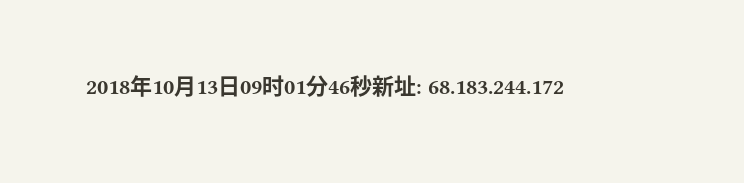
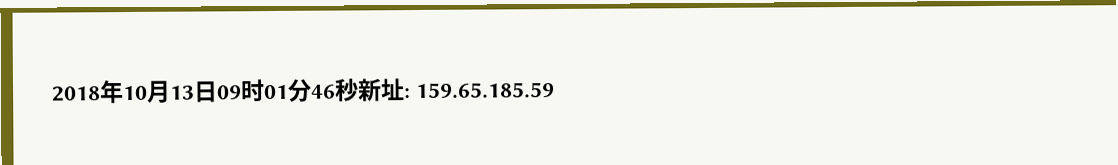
- 2018年10月13日09时01分46秒新址: 68.183.244.172
+ 2018年10月13日09时01分46秒新址: 159.65.185.59

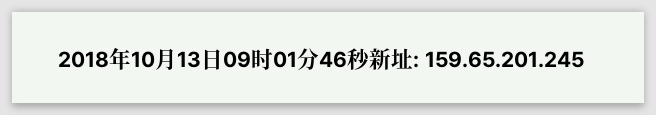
- 2018年10月13日09时01分46秒新址: 159.65.185.59
+ 2018年10月13日09时01分46秒新址: 159.65.201.245

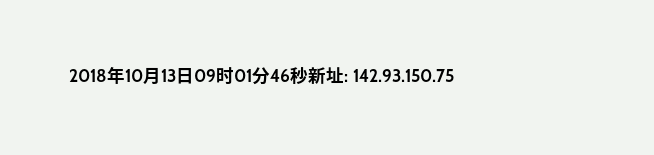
- 2018年10月13日09时01分46秒新址: 159.65.201.245
+ 2018年10月13日09时01分46秒新址: 142.93.150.75

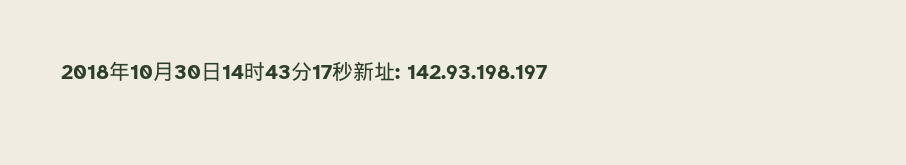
- 2018年10月13日09时01分46秒新址: 142.93.150.75
+ 2018年10月30日14时43分17秒新址: 142.93.198.197

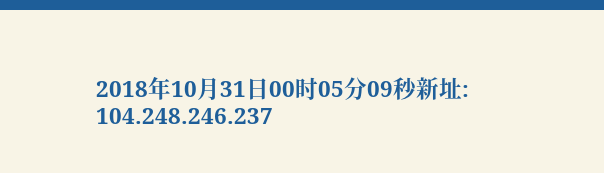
- 2018年10月30日14时43分17秒新址: 142.93.198.197
+ 2018年10月31日00时05分09秒新址: 104.248.246.237

